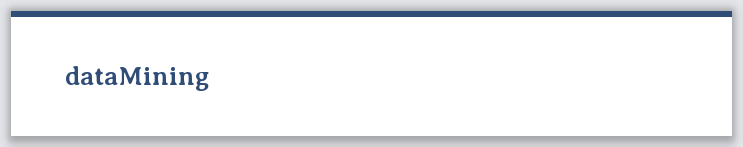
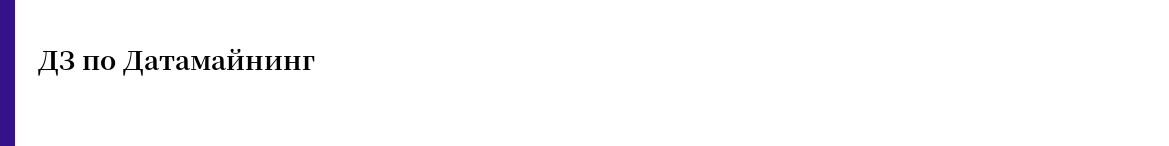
- dataMining
+ ДЗ по Датамайнинг

